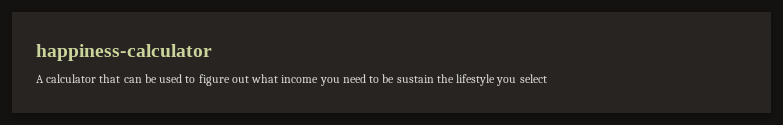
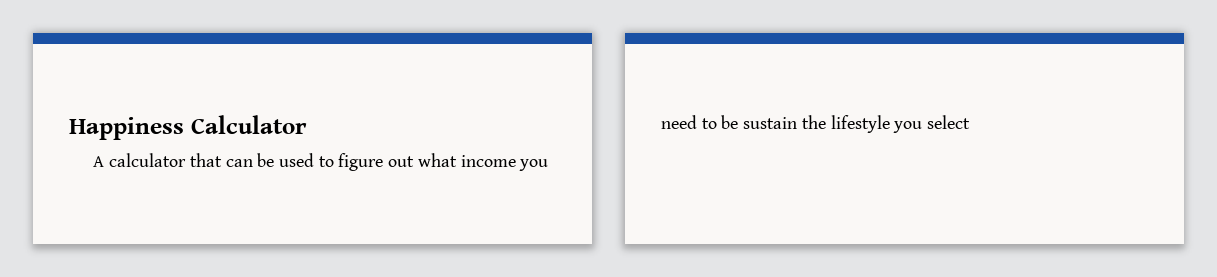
- happiness-calculator
+ Happiness Calculator

